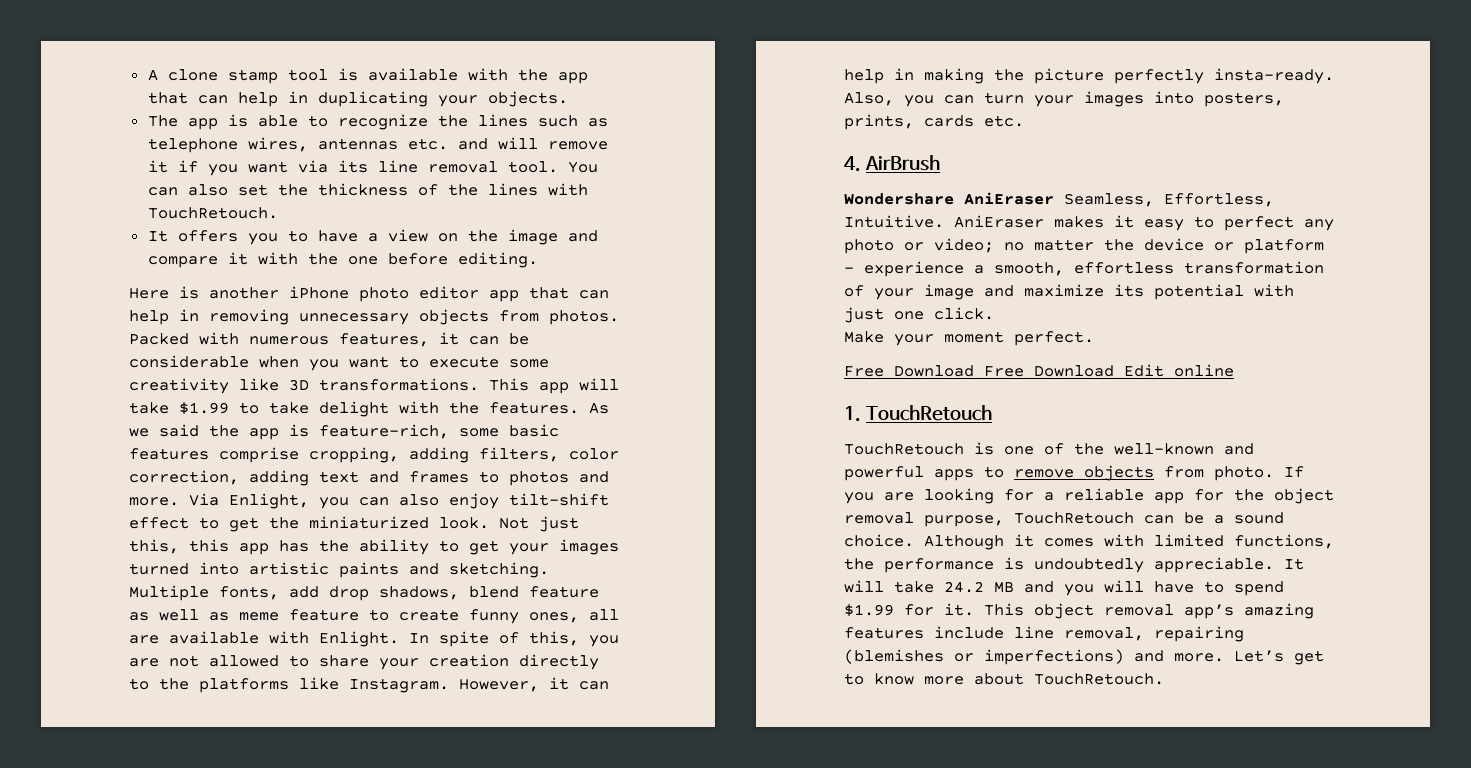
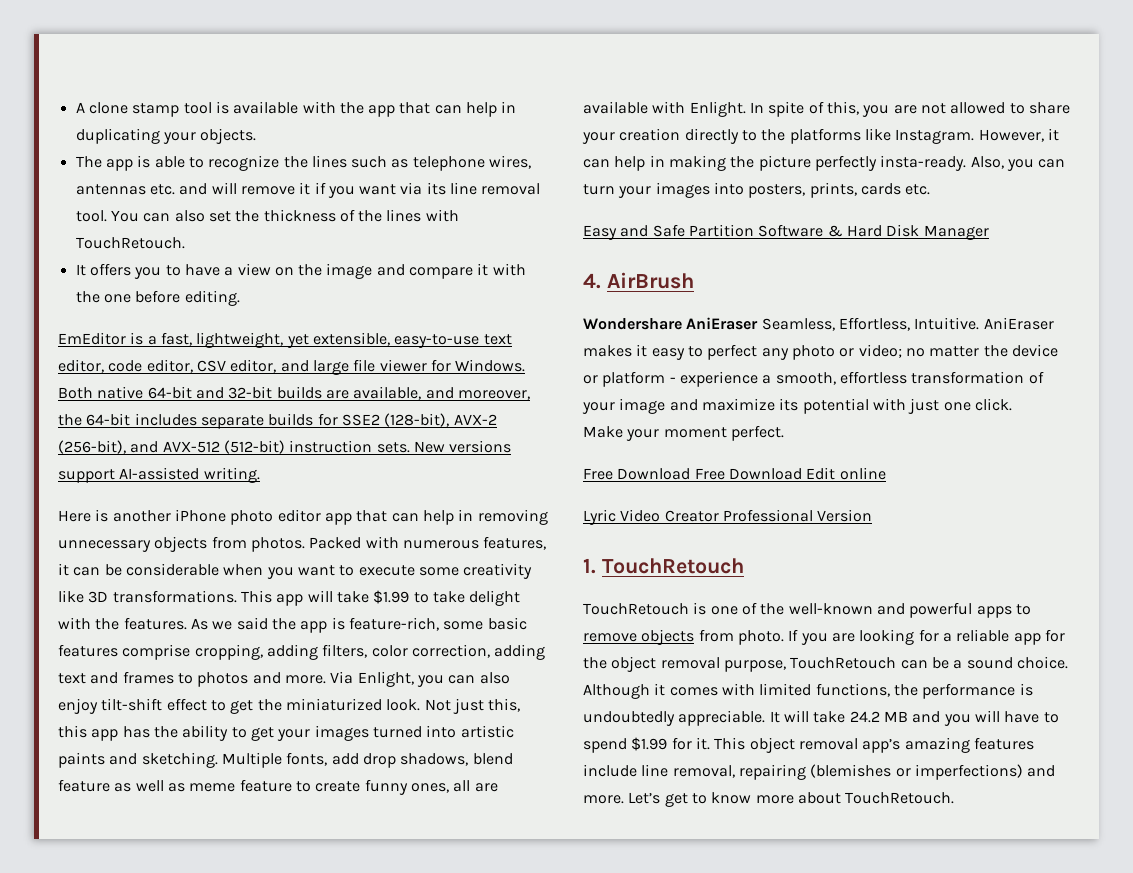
+ EmEditor is a fast, lightweight, yet extensible, easy-to-use text editor, code editor, CSV editor, and large file viewer for Windows. Both native 64-bit and 32-bit builds are available, and moreover, the 64-bit includes separate builds for SSE2 (128-bit), AVX-2 (256-bit), and AVX-512 (512-bit) instruction sets. New versions support AI-assisted writing.
+ Easy and Safe Partition Software & Hard Disk Manager
+ Lyric Video Creator Professional Version

